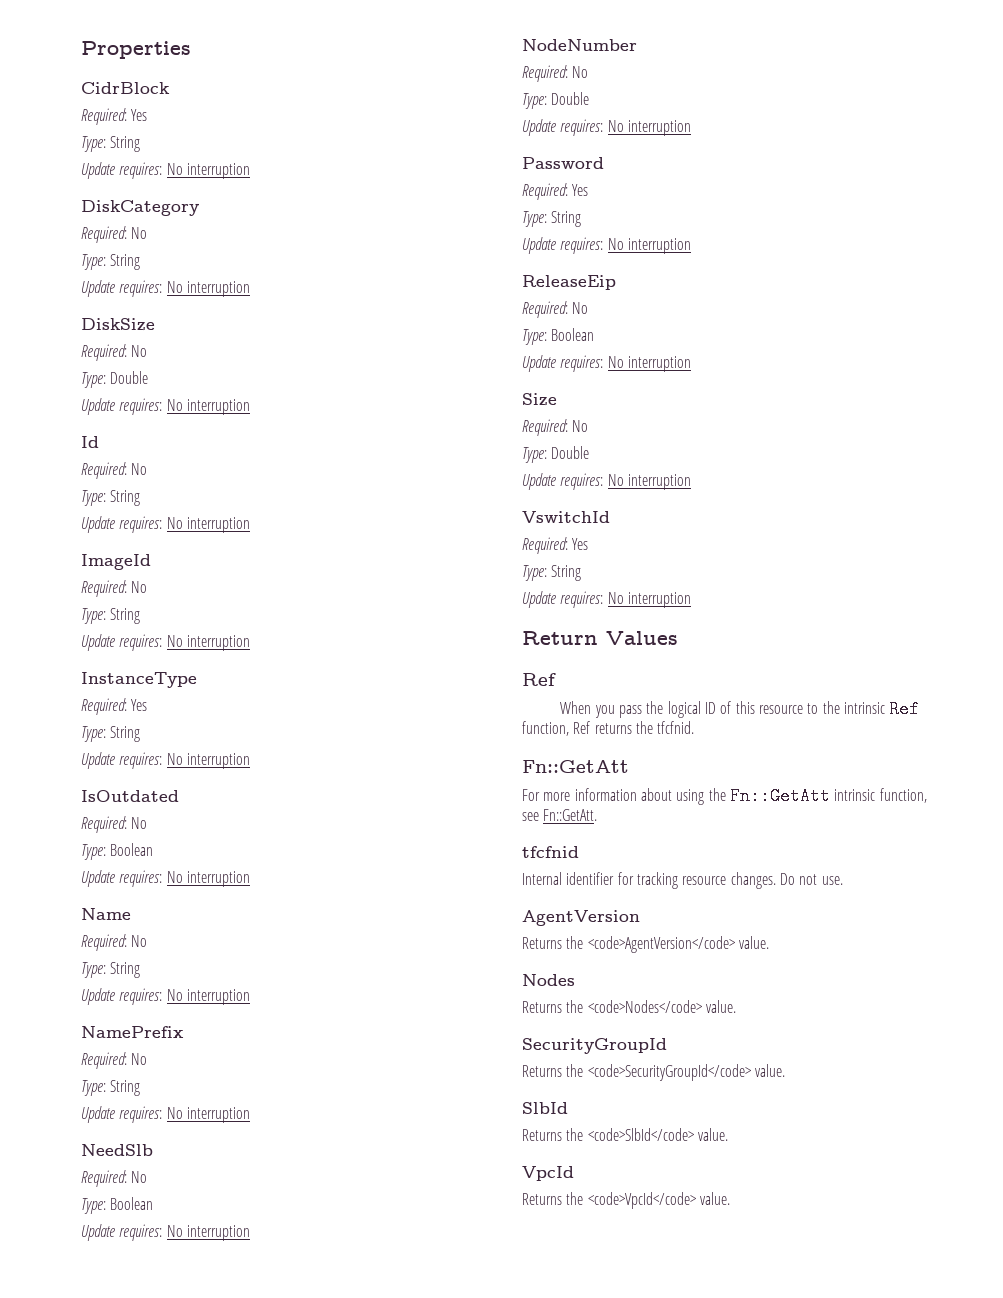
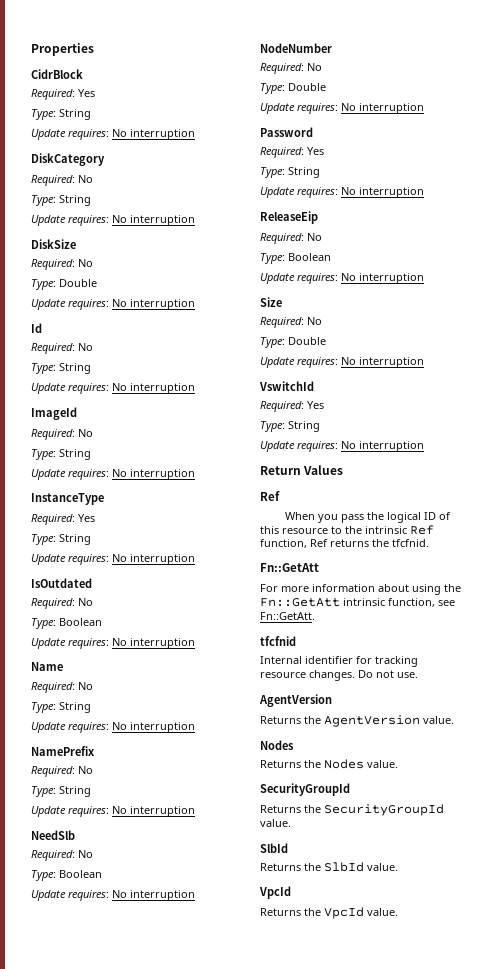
- Returns the <code>AgentVersion</code> value.
+ Returns the AgentVersion value.
- Returns the <code>Nodes</code> value.
+ Returns the Nodes value.
- Returns the <code>SecurityGroupId</code> value.
+ Returns the SecurityGroupId value.
- Returns the <code>SlbId</code> value.
+ Returns the SlbId value.
- Returns the <code>VpcId</code> value.
+ Returns the VpcId value.

